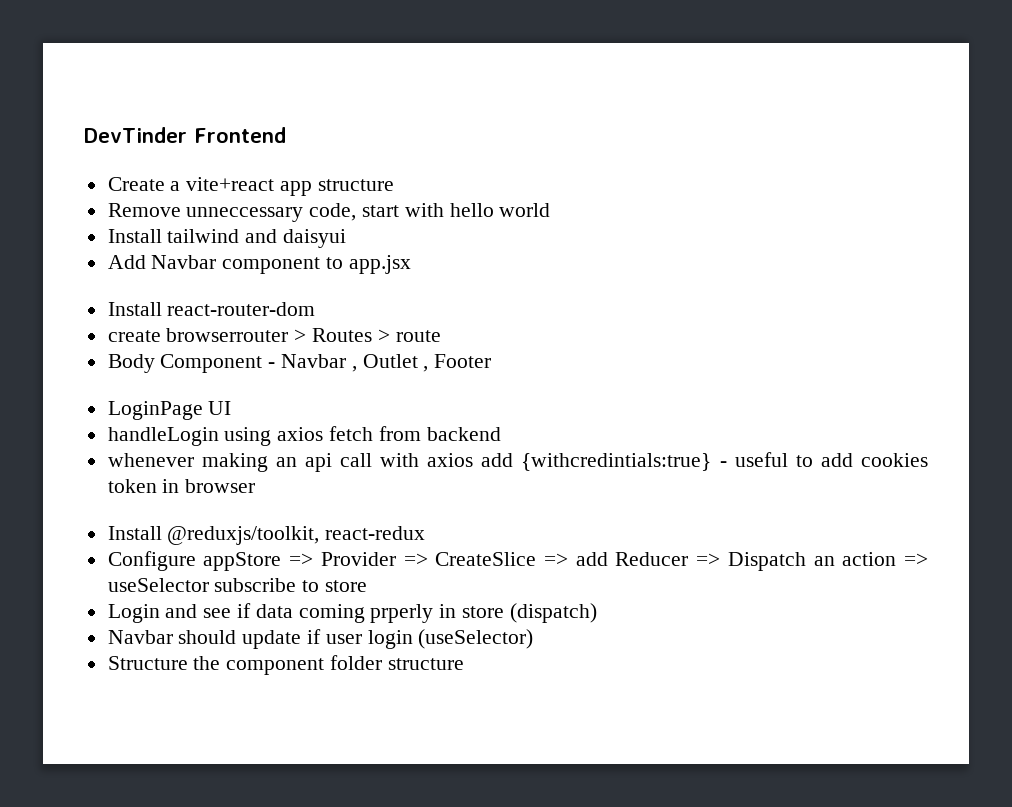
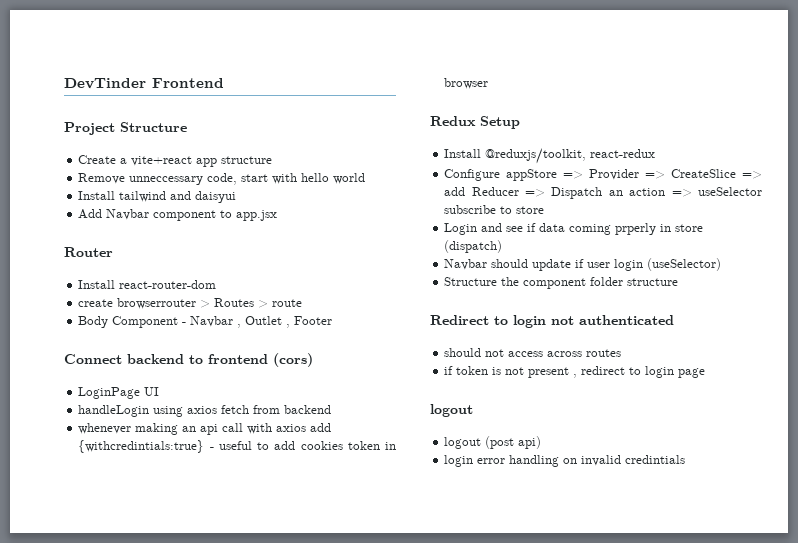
+ Project Structure
+ Router
+ Connect backend to frontend (cors)
+ Redux Setup
+ Redirect to login not authenticated
+ should not access across routes
+ if token is not present , redirect to login page
+ logout
+ logout (post api)
+ login error handling on invalid credintials

